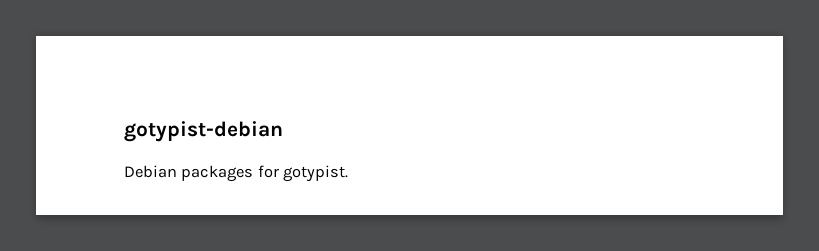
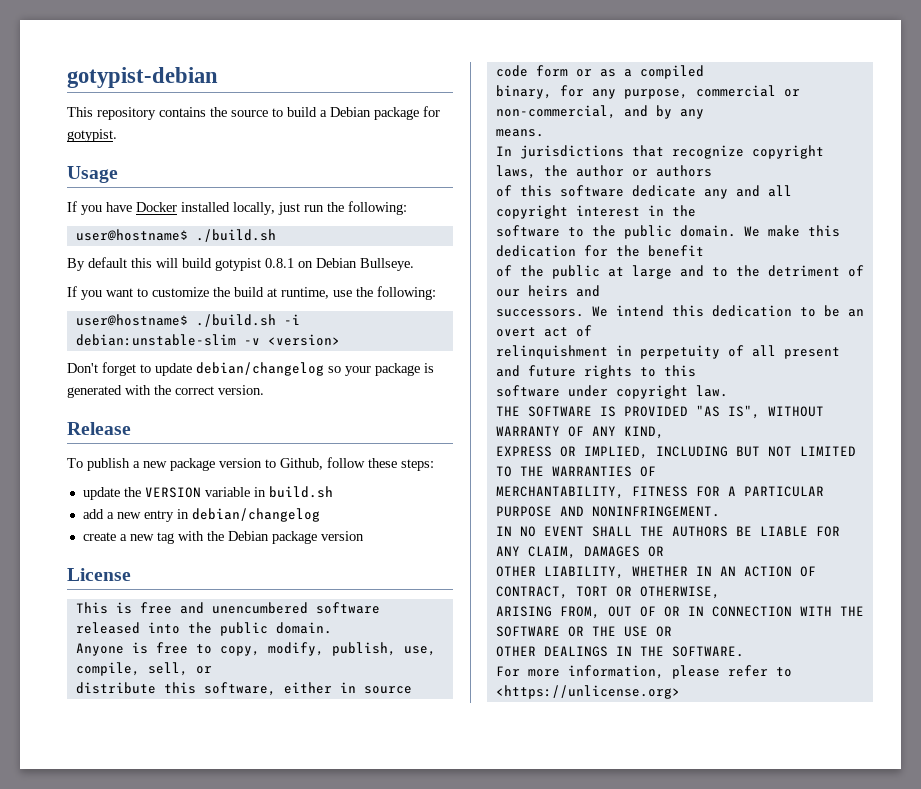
- Debian packages for gotypist.
+ This repository contains the source to build a Debian package for gotypist.
+ Usage
+ If you have Docker installed locally, just run the following:
+ user@hostname$ ./build.sh
+ By default this will build gotypist 0.8.1 on Debian Bullseye.
+ If you want to customize the build at runtime, use the following:
+ user@hostname$ ./build.sh -i debian:unstable-slim -v <version>
+ Don't forget to update debian/changelog so your package is generated with the correct version.
+ Release
+ To publish a new package version to Github, follow these steps:
+ update the VERSION variable in build.sh
+ add a new entry in debian/changelog
+ create a new tag with the Debian package version
+ License
+ This is free and unencumbered software released into the public domain.
+ Anyone is free to copy, modify, publish, use, compile, sell, or
+ distribute this software, either in source code form or as a compiled
+ binary, for any purpose, commercial or non-commercial, and by any
+ means.
+ In jurisdictions that recognize copyright laws, the author or authors
+ of this software dedicate any and all copyright interest in the
+ software to the public domain. We make this dedication for the benefit
+ of the public at large and to the detriment of our heirs and
+ successors. We intend this dedication to be an overt act of
+ relinquishment in perpetuity of all present and future rights to this
+ software under copyright law.
+ THE SOFTWARE IS PROVIDED "AS IS", WITHOUT WARRANTY OF ANY KIND,
+ EXPRESS OR IMPLIED, INCLUDING BUT NOT LIMITED TO THE WARRANTIES OF
+ MERCHANTABILITY, FITNESS FOR A PARTICULAR PURPOSE AND NONINFRINGEMENT.
+ IN NO EVENT SHALL THE AUTHORS BE LIABLE FOR ANY CLAIM, DAMAGES OR
+ OTHER LIABILITY, WHETHER IN AN ACTION OF CONTRACT, TORT OR OTHERWISE,
+ ARISING FROM, OUT OF OR IN CONNECTION WITH THE SOFTWARE OR THE USE OR
+ OTHER DEALINGS IN THE SOFTWARE.
+ For more information, please refer to <https://unlicense.org>

